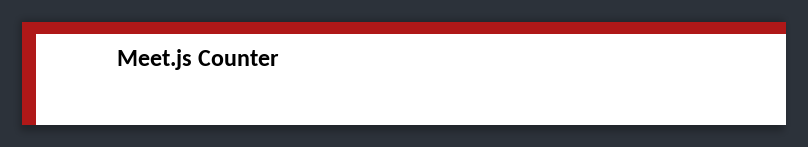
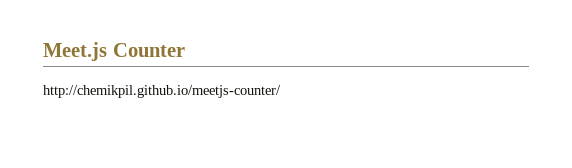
+ http://chemikpil.github.io/meetjs-counter/

